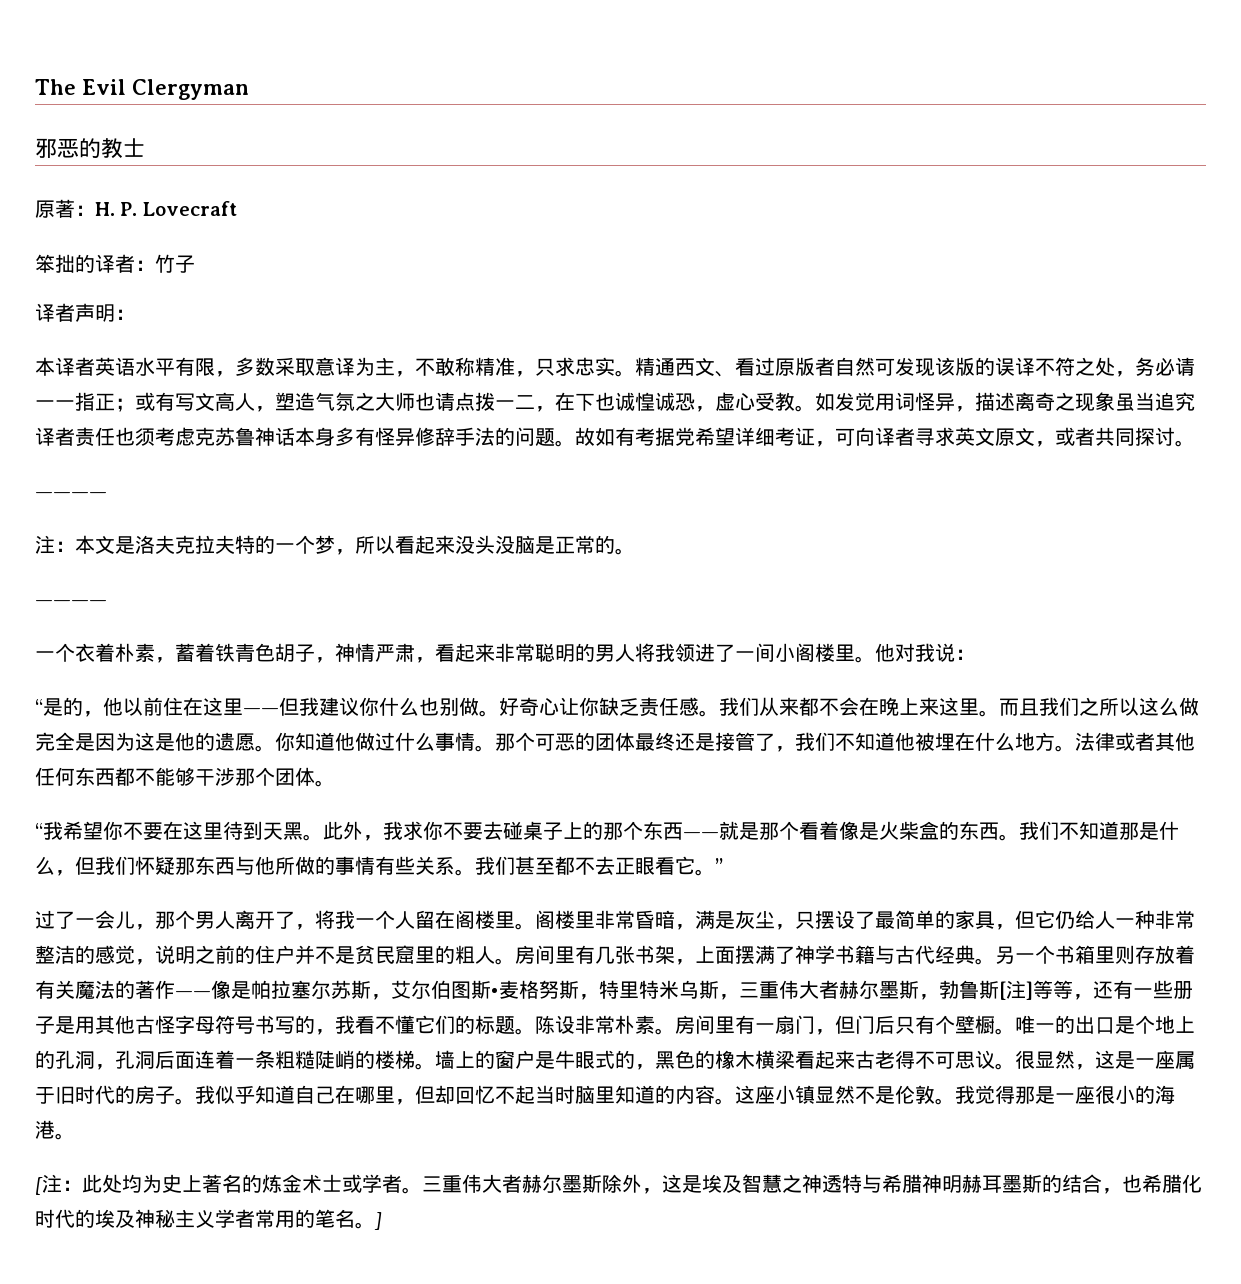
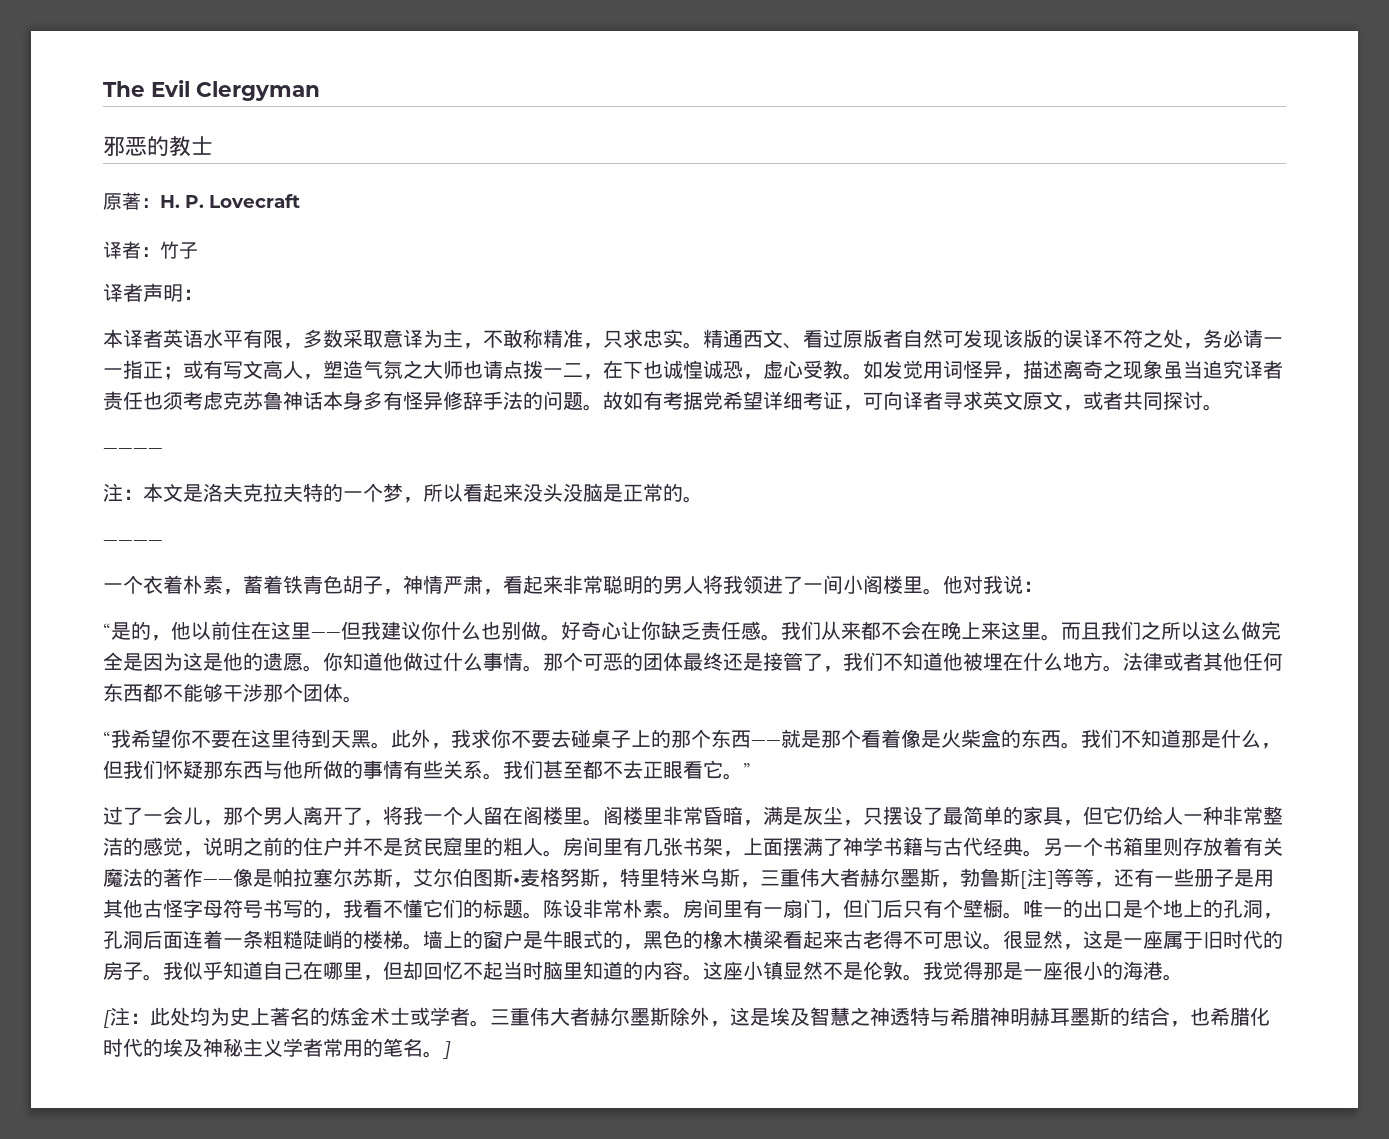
- 笨拙的译者：竹子
+ 译者：竹子

